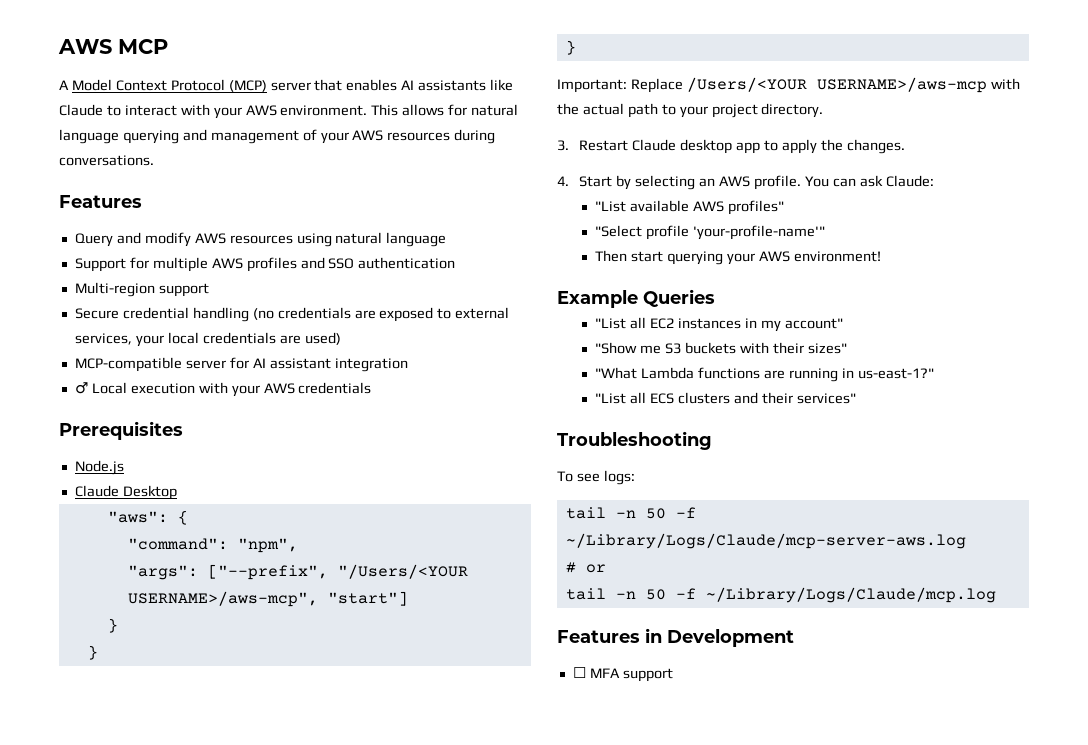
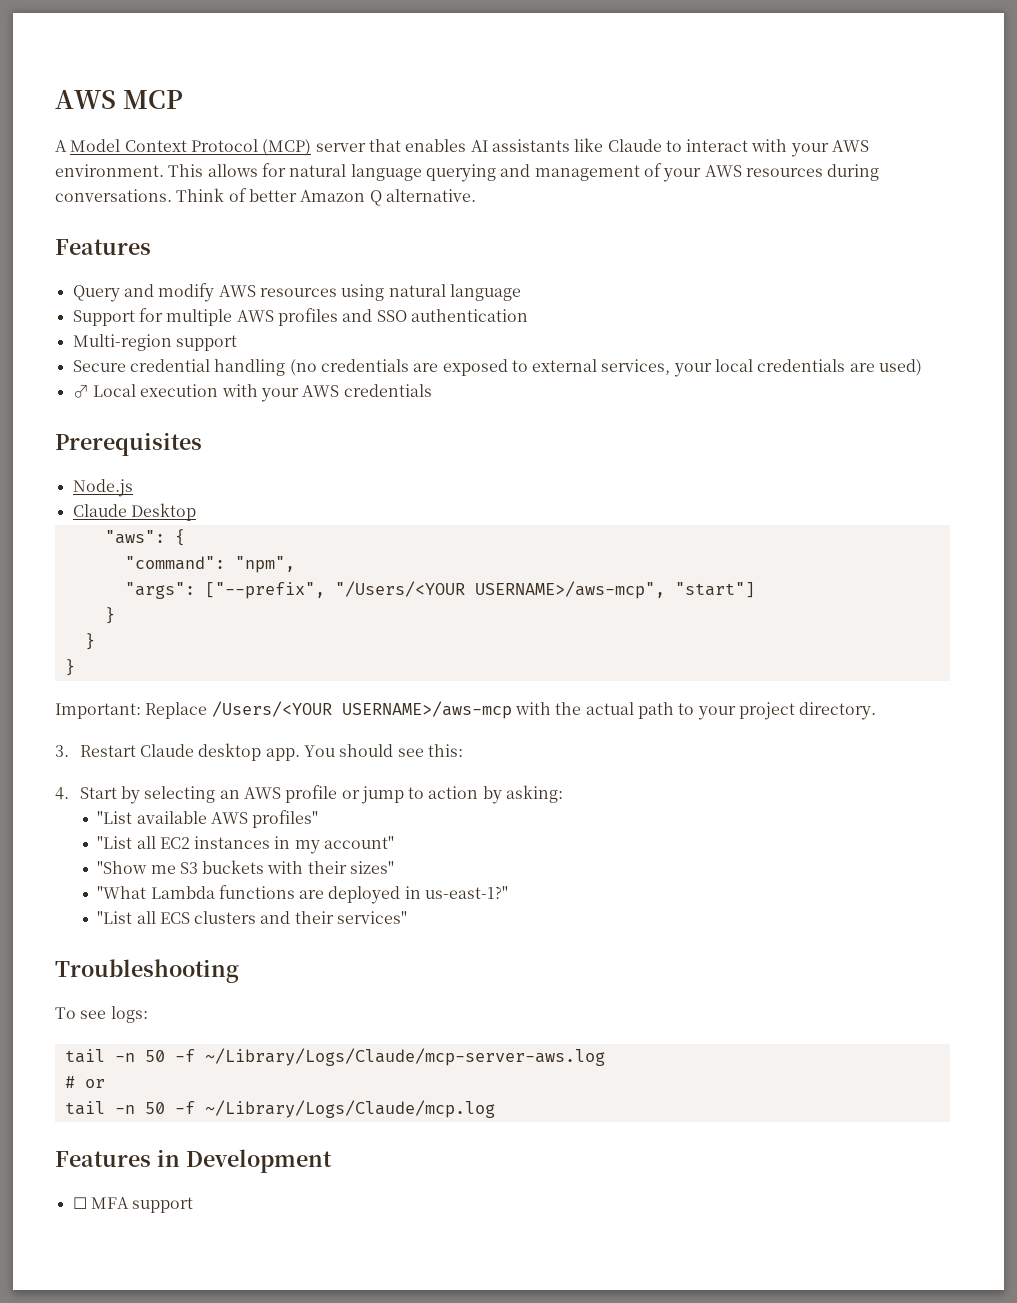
+ Think of better Amazon Q alternative.
- MCP-compatible server for AI assistant integration
- 3. Restart Claude desktop app to apply the changes.
+ 3. Restart Claude desktop app. You should see this:
- 4. Start by selecting an AWS profile. You can ask Claude:
+ 4. Start by selecting an AWS profile or jump to action by asking:
  "List available AWS profiles"
- "Select profile 'your-profile-name'"
- Then start querying your AWS environment!
- Example Queries
- "What Lambda functions are running in us-east-1?"
+ "What Lambda functions are deployed in us-east-1?"

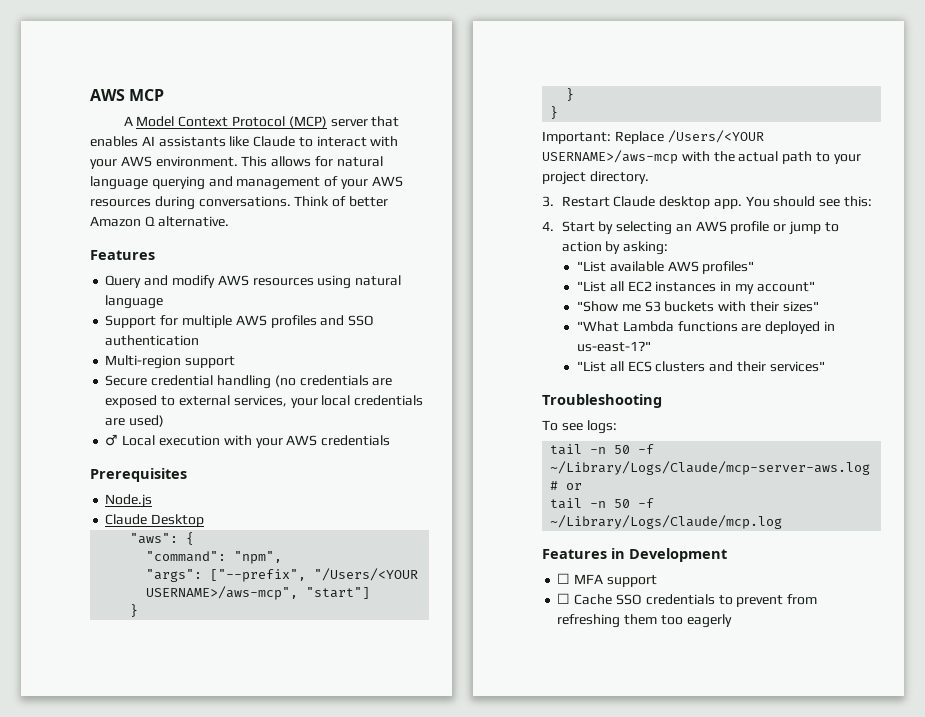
+ ☐ Cache SSO credentials to prevent from refreshing them too eagerly

